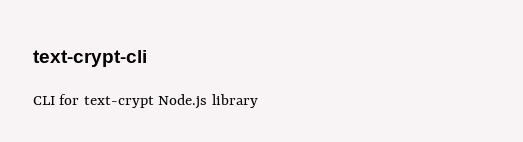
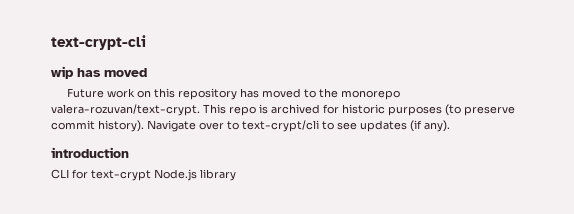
+ wip has moved
+ Future work on this repository has moved to the monorepo valera-rozuvan/text-crypt. This repo is archived for historic purposes (to preserve commit history). Navigate over to text-crypt/cli to see updates (if any).
+ introduction

